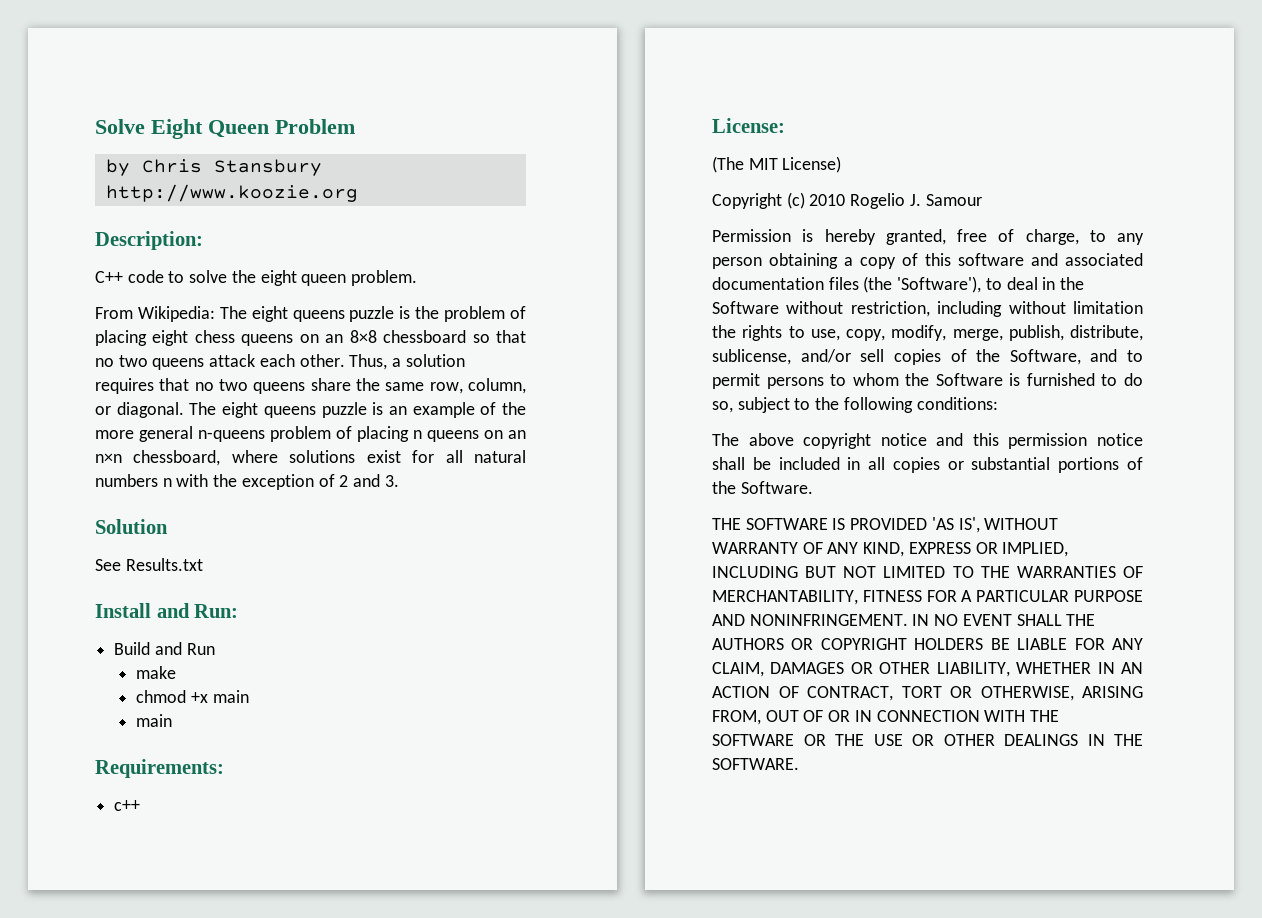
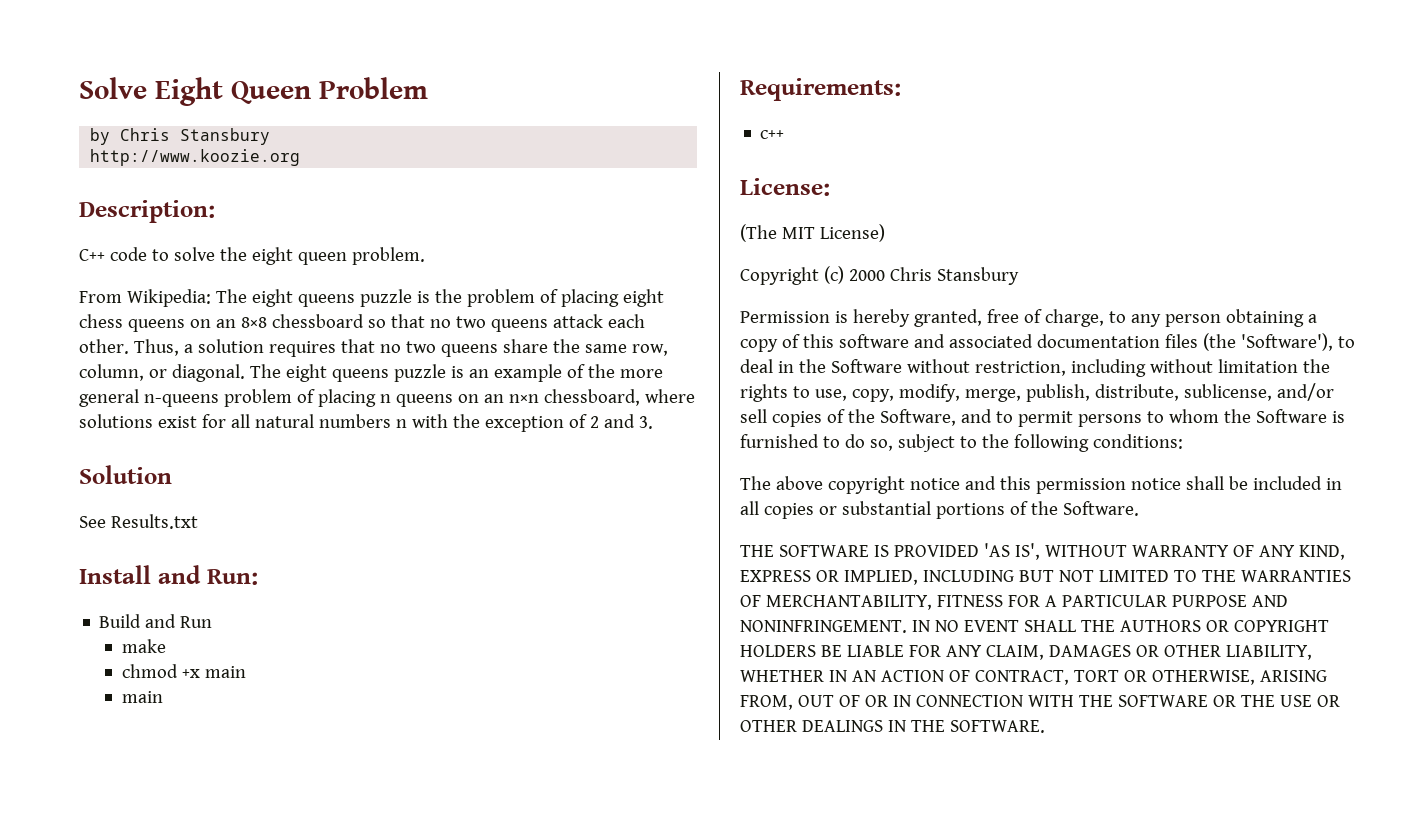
- Copyright (c) 2010 Rogelio J. Samour
+ Copyright (c) 2000 Chris Stansbury

